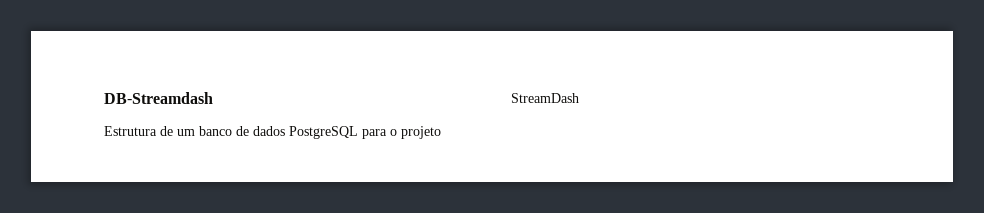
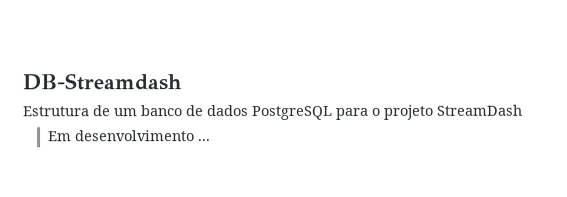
+ Em desenvolvimento ...

